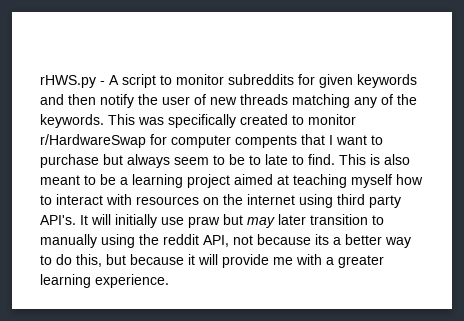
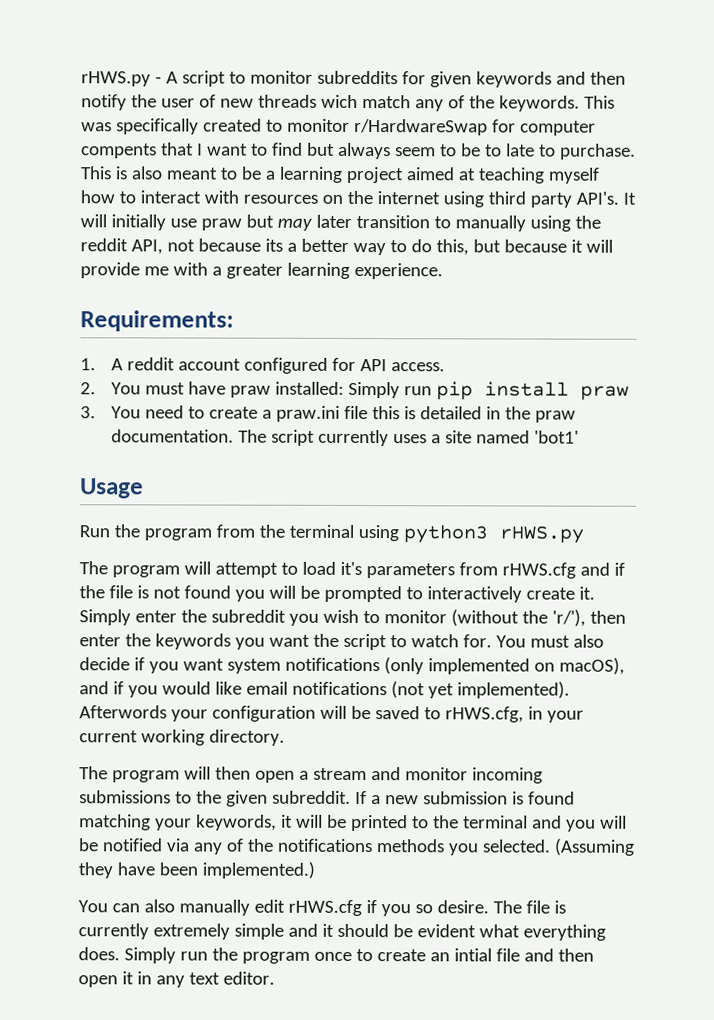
- rHWS.py - A script to monitor subreddits for given keywords and then notify the user of new threads matching any of the keywords.
+ rHWS.py - A script to monitor subreddits for given keywords and then notify the user of new threads wich match any of the keywords.
- This was specifically created to monitor r/HardwareSwap for computer compents that I want to purchase but always seem to be to late to find.
+ This was specifically created to monitor r/HardwareSwap for computer compents that I want to find but always seem to be to late to purchase.
+ Requirements:
+ 1. A reddit account configured for API access.
+ 2. You must have praw installed: Simply run pip install praw
+ 3. You need to create a praw.ini file this is detailed in the praw documentation. The script currently uses a site named 'bot1'
+ Usage
+ Run the program from the terminal using python3 rHWS.py
+ The program will attempt to load it's parameters from rHWS.cfg and if the file is not found you will be prompted to interactively create it. Simply enter the subreddit you wish to monitor (without the 'r/'), then enter the keywords you want the script to watch for. You must also decide if you want system notifications (only implemented on macOS), and if you would like email notifications (not yet implemented). Afterwords your configuration will be saved to rHWS.cfg, in your current working directory.
+ The program will then open a stream and monitor incoming submissions to the given subreddit. If a new submission is found matching your keywords, it will be printed to the terminal and you will be notified via any of the notifications methods you selected. (Assuming they have been implemented.)
+ You can also manually edit rHWS.cfg if you so desire. The file is currently extremely simple and it should be evident what everything does. Simply run the program once to create an intial file and then open it in any text editor.

